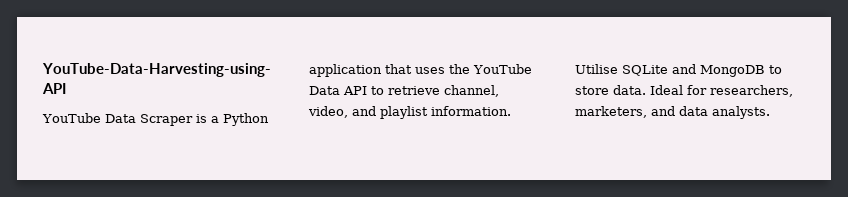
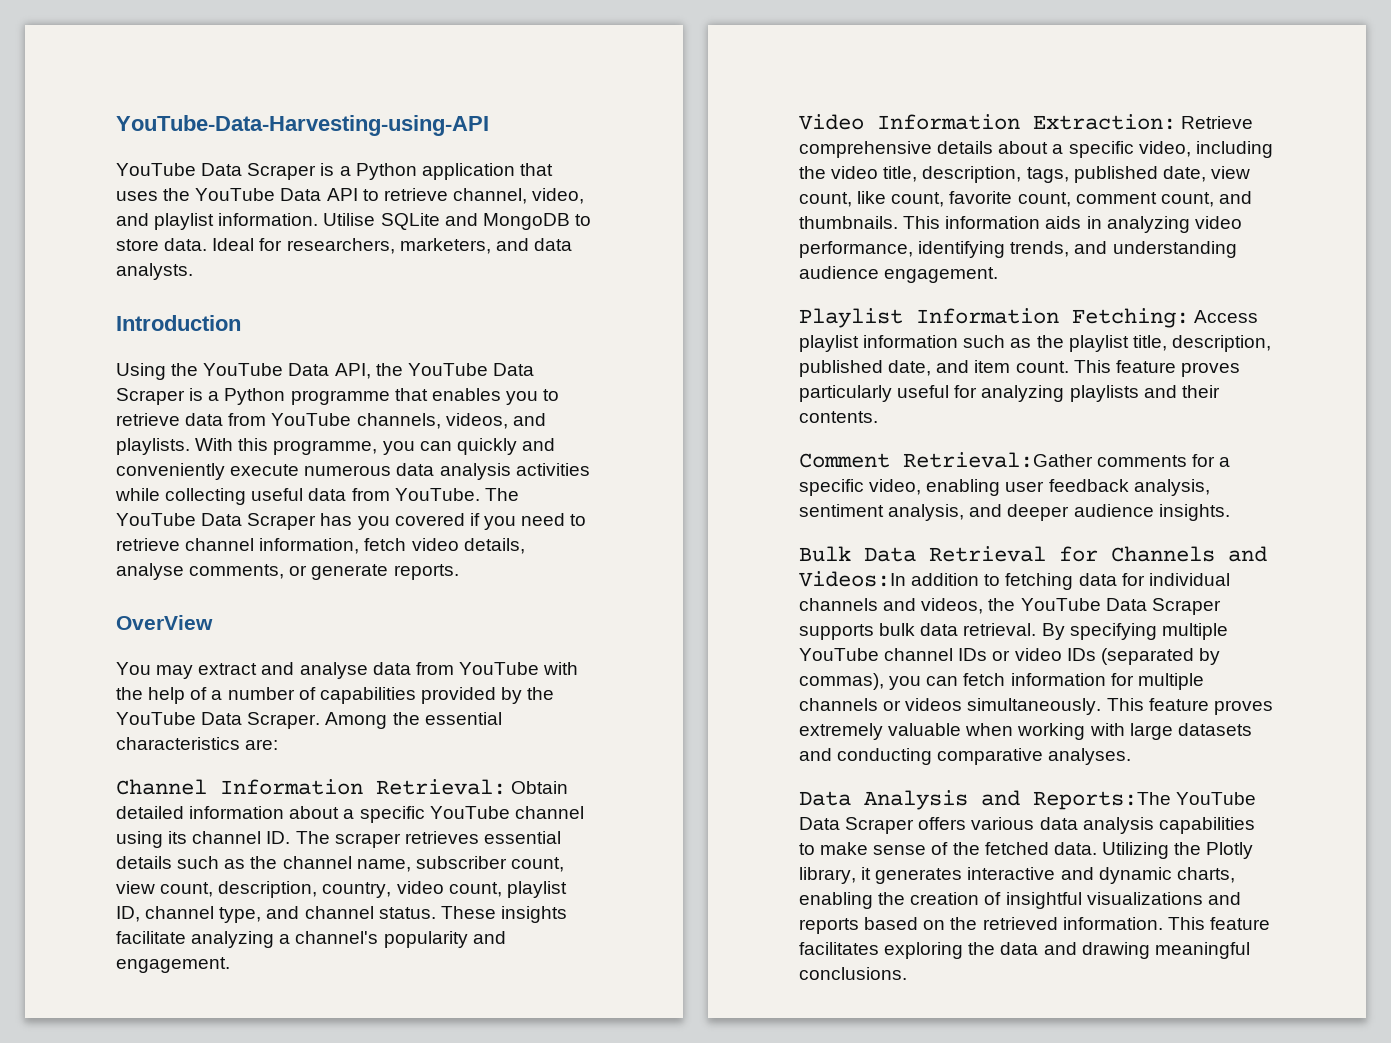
+ Introduction
+ Using the YouTube Data API, the YouTube Data Scraper is a Python programme that enables you to retrieve data from YouTube channels, videos, and playlists. With this programme, you can quickly and conveniently execute numerous data analysis activities while collecting useful data from YouTube. The YouTube Data Scraper has you covered if you need to retrieve channel information, fetch video details, analyse comments, or generate reports.
+ OverView
+ You may extract and analyse data from YouTube with the help of a number of capabilities provided by the YouTube Data Scraper. Among the essential characteristics are:
+ Channel Information Retrieval: Obtain detailed information about a specific YouTube channel using its channel ID. The scraper retrieves essential details such as the channel name, subscriber count, view count, description, country, video count, playlist ID, channel type, and channel status. These insights facilitate analyzing a channel's popularity and engagement.
+ Video Information Extraction: Retrieve comprehensive details about a specific video, including the video title, description, tags, published date, view count, like count, favorite count, comment count, and thumbnails. This information aids in analyzing video performance, identifying trends, and understanding audience engagement.
+ Playlist Information Fetching: Access playlist information such as the playlist title, description, published date, and item count. This feature proves particularly useful for analyzing playlists and their contents.
+ Comment Retrieval:Gather comments for a specific video, enabling user feedback analysis, sentiment analysis, and deeper audience insights.
+ Bulk Data Retrieval for Channels and Videos:In addition to fetching data for individual channels and videos, the YouTube Data Scraper supports bulk data retrieval. By specifying multiple YouTube channel IDs or video IDs (separated by commas), you can fetch information for multiple channels or videos simultaneously. This feature proves extremely valuable when working with large datasets and conducting comparative analyses.
+ Data Analysis and Reports:The YouTube Data Scraper offers various data analysis capabilities to make sense of the fetched data. Utilizing the Plotly library, it generates interactive and dynamic charts, enabling the creation of insightful visualizations and reports based on the retrieved information. This feature facilitates exploring the data and drawing meaningful conclusions.

